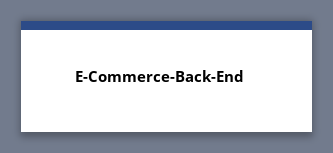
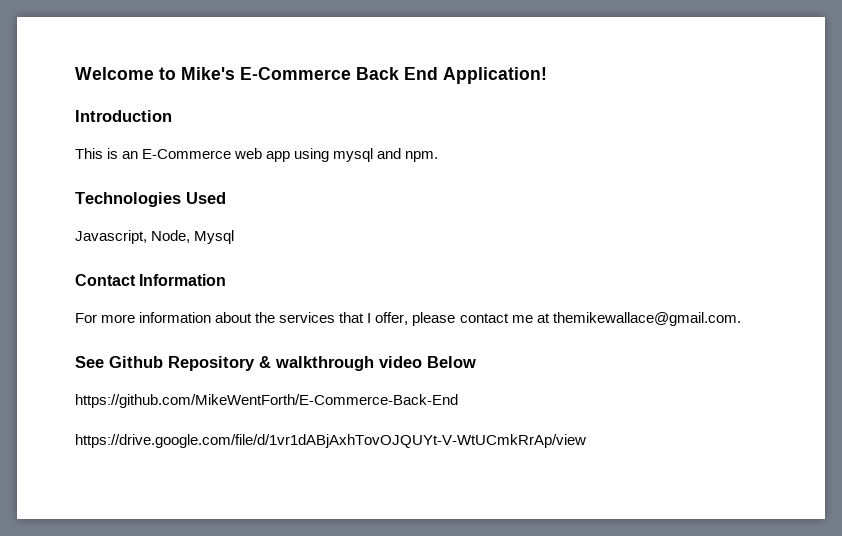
- E-Commerce-Back-End
+ Welcome to Mike's E-Commerce Back End Application!
+ Introduction
+ This is an E-Commerce web app using mysql and npm.
+ Technologies Used
+ Javascript, Node, Mysql
+ Contact Information
+ For more information about the services that I offer, please contact me at themikewallace@gmail.com.
+ See Github Repository & walkthrough video Below
+ https://github.com/MikeWentForth/E-Commerce-Back-End
+ https://drive.google.com/file/d/1vr1dABjAxhTovOJQUYt-V-WtUCmkRrAp/view

